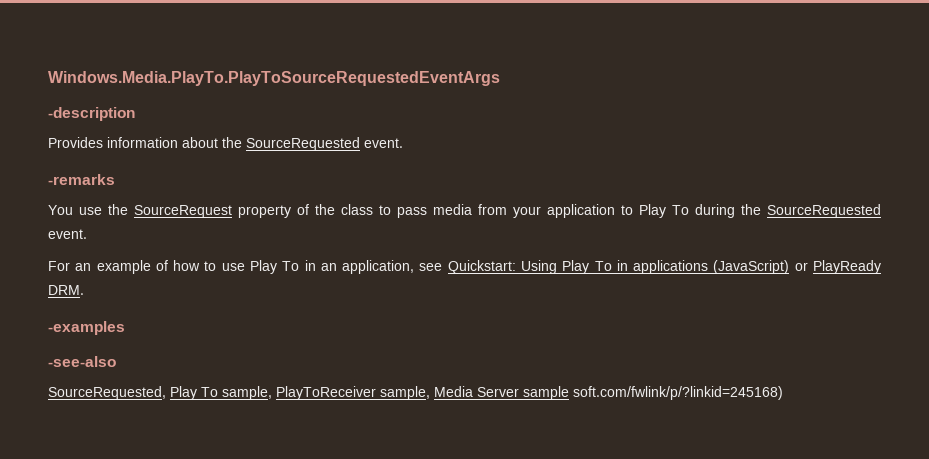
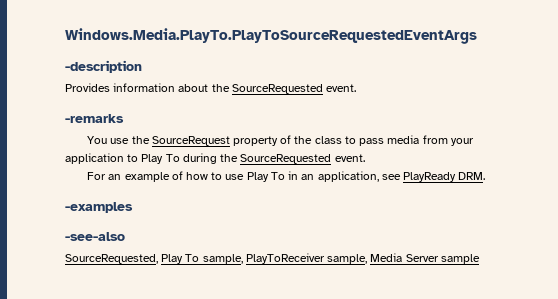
- For an example of how to use Play To in an application, see Quickstart: Using Play To in applications (JavaScript) or PlayReady DRM.
+ For an example of how to use Play To in an application, see PlayReady DRM.
- SourceRequested, Play To sample, PlayToReceiver sample, Media Server sample soft.com/fwlink/p/?linkid=245168)
+ SourceRequested, Play To sample, PlayToReceiver sample, Media Server sample

